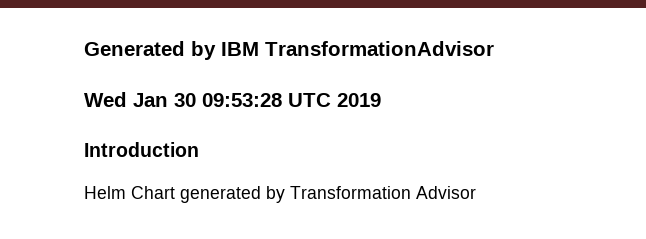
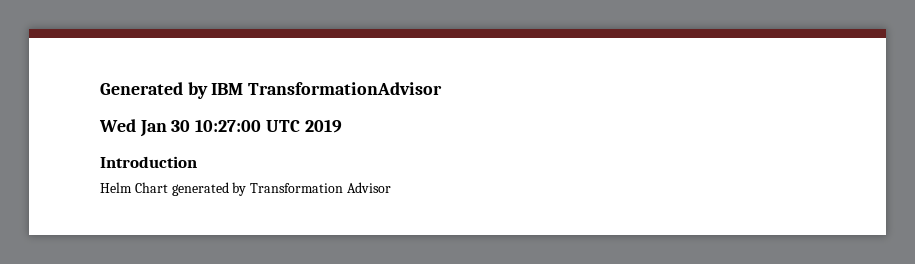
- Wed Jan 30 09:53:28 UTC 2019
+ Wed Jan 30 10:27:00 UTC 2019

